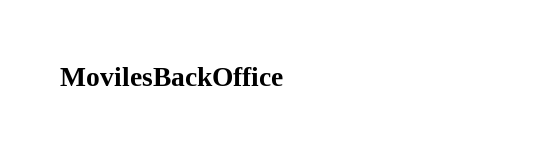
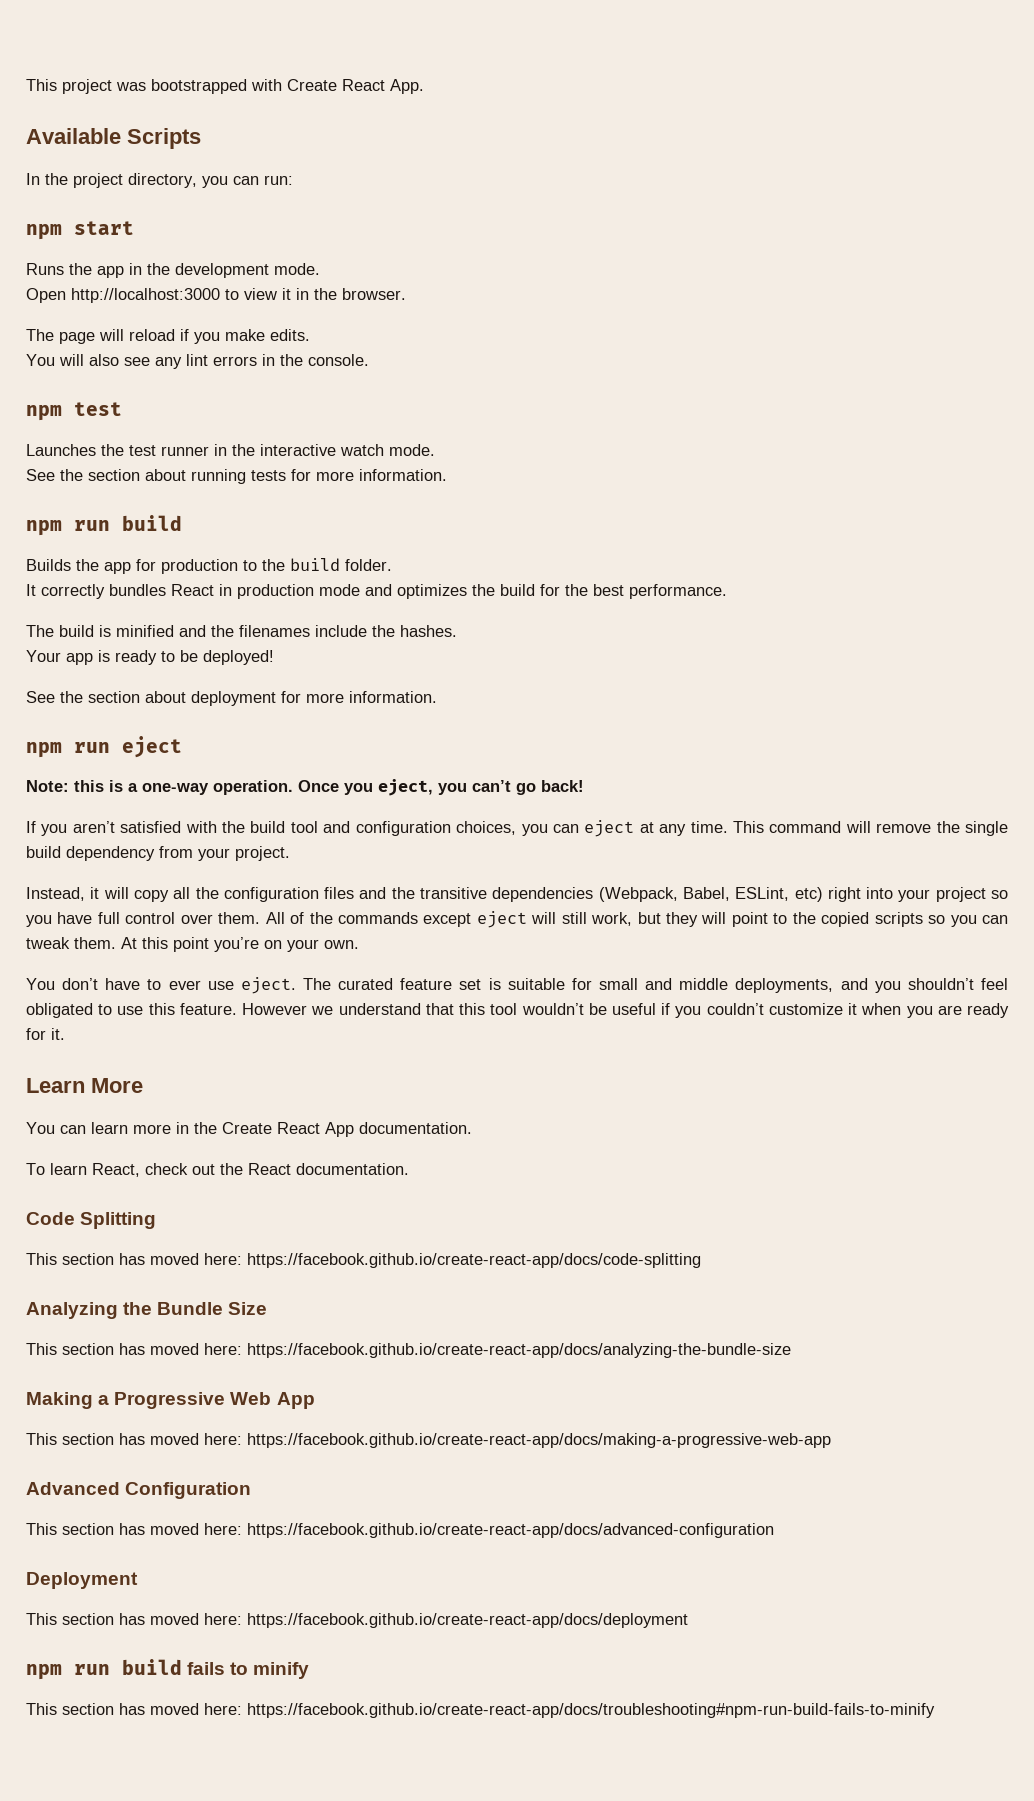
- MovilesBackOffice
+ This project was bootstrapped with Create React App.
+ Available Scripts
+ In the project directory, you can run:
+ npm start
+ Runs the app in the development mode.
+ Open http://localhost:3000 to view it in the browser.
+ The page will reload if you make edits.
+ You will also see any lint errors in the console.
+ npm test
+ Launches the test runner in the interactive watch mode.
+ See the section about running tests for more information.
+ npm run build
+ Builds the app for production to the build folder.
+ It correctly bundles React in production mode and optimizes the build for the best performance.
+ The build is minified and the filenames include the hashes.
+ Your app is ready to be deployed!
+ See the section about deployment for more information.
+ npm run eject
+ Note: this is a one-way operation. Once you eject, you can’t go back!
+ If you aren’t satisfied with the build tool and configuration choices, you can eject at any time. This command will remove the single build dependency from your project.
+ Instead, it will copy all the configuration files and the transitive dependencies (Webpack, Babel, ESLint, etc) right into your project so you have full control over them. All of the commands except eject will still work, but they will point to the copied scripts so you can tweak them. At this point you’re on your own.
+ You don’t have to ever use eject. The curated feature set is suitable for small and middle deployments, and you shouldn’t feel obligated to use this feature. However we understand that this tool wouldn’t be useful if you couldn’t customize it when you are ready for it.
+ Learn More
+ You can learn more in the Create React App documentation.
+ To learn React, check out the React documentation.
+ Code Splitting
+ This section has moved here: https://facebook.github.io/create-react-app/docs/code-splitting
+ Analyzing the Bundle Size
+ This section has moved here: https://facebook.github.io/create-react-app/docs/analyzing-the-bundle-size
+ Making a Progressive Web App
+ This section has moved here: https://facebook.github.io/create-react-app/docs/making-a-progressive-web-app
+ Advanced Configuration
+ This section has moved here: https://facebook.github.io/create-react-app/docs/advanced-configuration
+ Deployment
+ This section has moved here: https://facebook.github.io/create-react-app/docs/deployment
+ npm run build fails to minify
+ This section has moved here: https://facebook.github.io/create-react-app/docs/troubleshooting#npm-run-build-fails-to-minify

